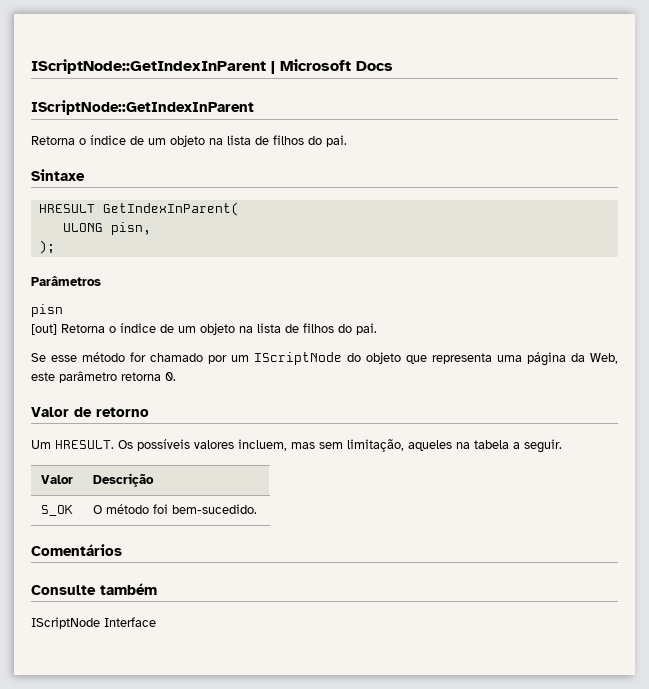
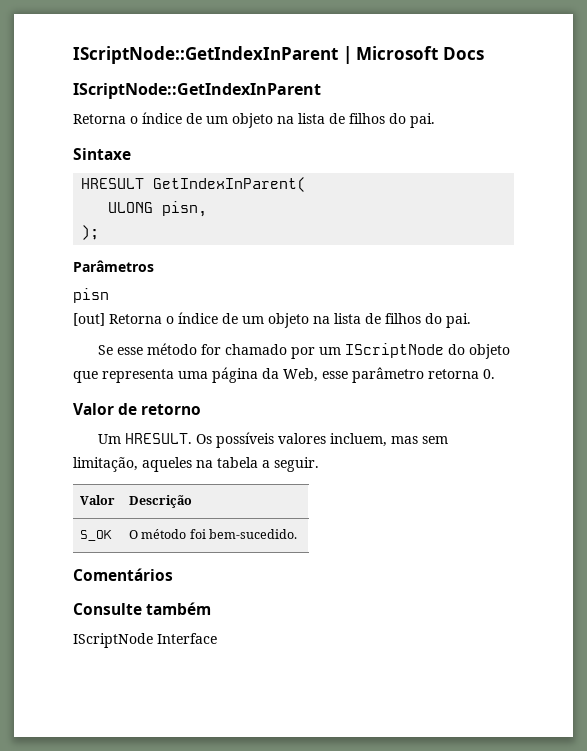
- Se esse método for chamado por um IScriptNode do objeto que representa uma página da Web, este parâmetro retorna 0.
+ Se esse método for chamado por um IScriptNode do objeto que representa uma página da Web, esse parâmetro retorna 0.

